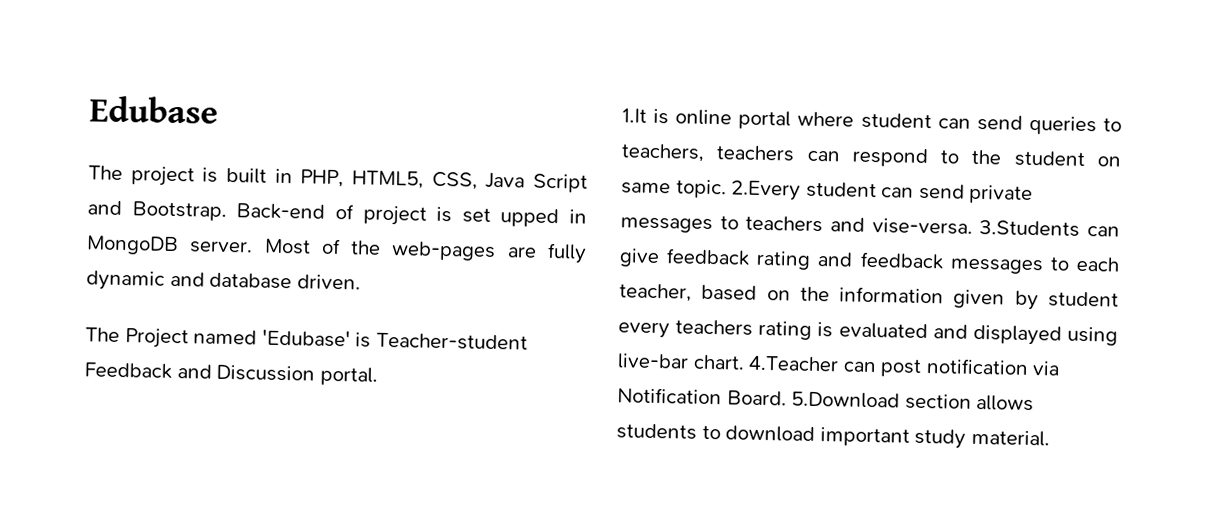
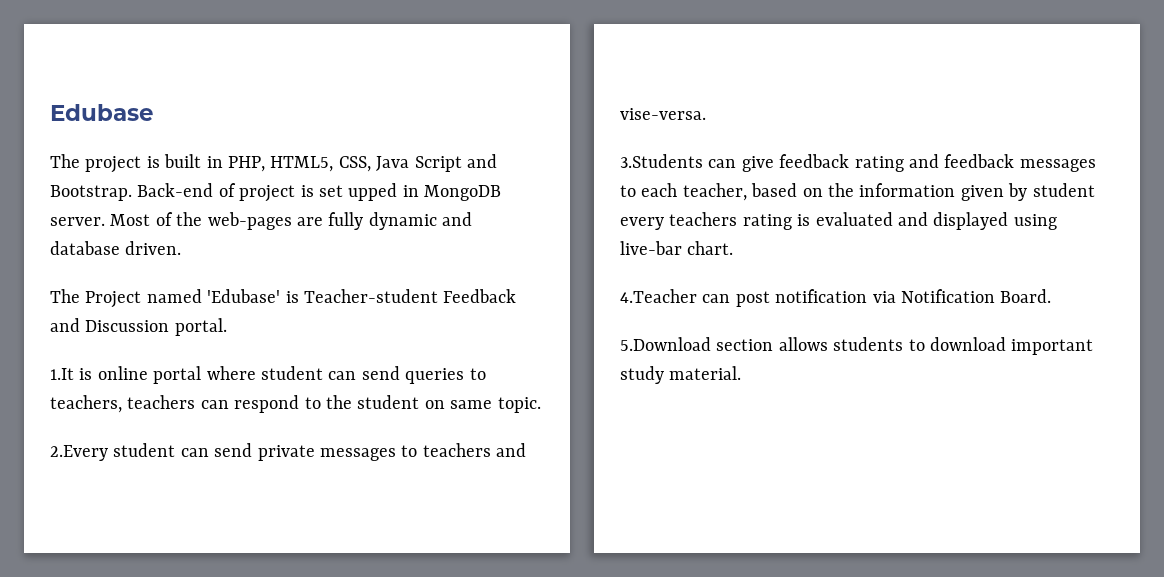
- 1.It is online portal where student can send queries to teachers, teachers can respond to the student on same topic. 2.Every student can send private messages to teachers and vise-versa. 3.Students can give feedback rating and feedback messages to each teacher, based on the information given by student every teachers rating is evaluated and displayed using live-bar chart. 4.Teacher can post notification via Notification Board. 5.Download section allows students to download important study material.
+ 1.It is online portal where student can send queries to teachers, teachers can respond to the student on same topic.
+ 2.Every student can send private messages to teachers and vise-versa.
+ 3.Students can give feedback rating and feedback messages to each teacher, based on the information given by student every teachers rating is evaluated and displayed using live-bar chart.
+ 4.Teacher can post notification via Notification Board.
+ 5.Download section allows students to download important study material.

